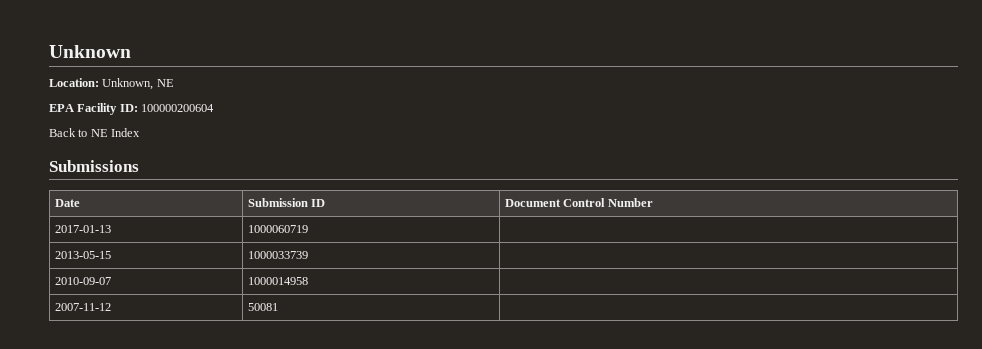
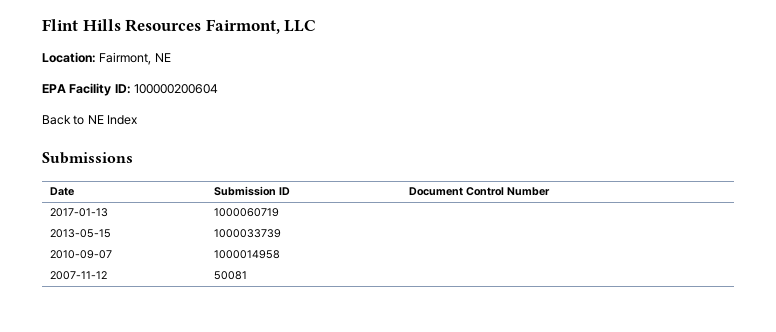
- Unknown
+ Flint Hills Resources Fairmont, LLC
- Location: Unknown, NE
+ Location: Fairmont, NE

